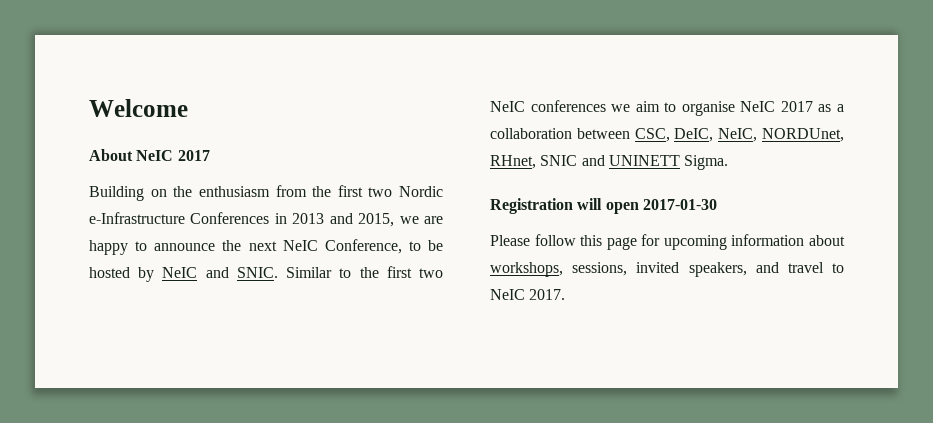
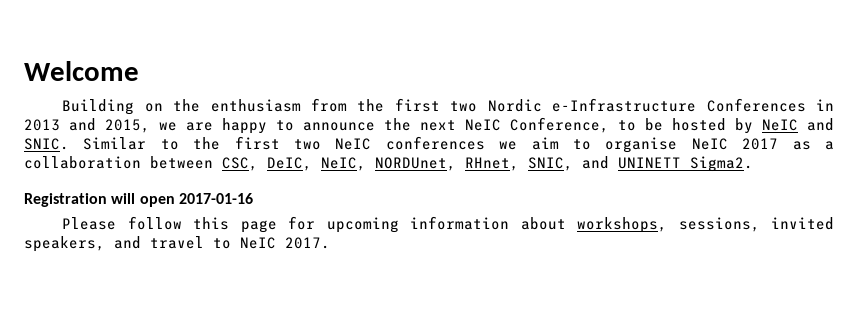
- About NeIC 2017
- Similar to the first two NeIC conferences we aim to organise NeIC 2017 as a collaboration between CSC, DeIC, NeIC, NORDUnet, RHnet, SNIC and UNINETT Sigma.
+ Similar to the first two NeIC conferences we aim to organise NeIC 2017 as a collaboration between CSC, DeIC, NeIC, NORDUnet, RHnet, SNIC, and UNINETT Sigma2.
- Registration will open 2017-01-30
+ Registration will open 2017-01-16

